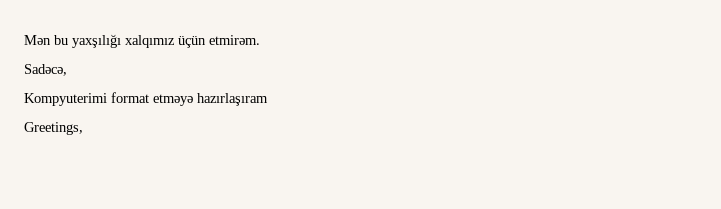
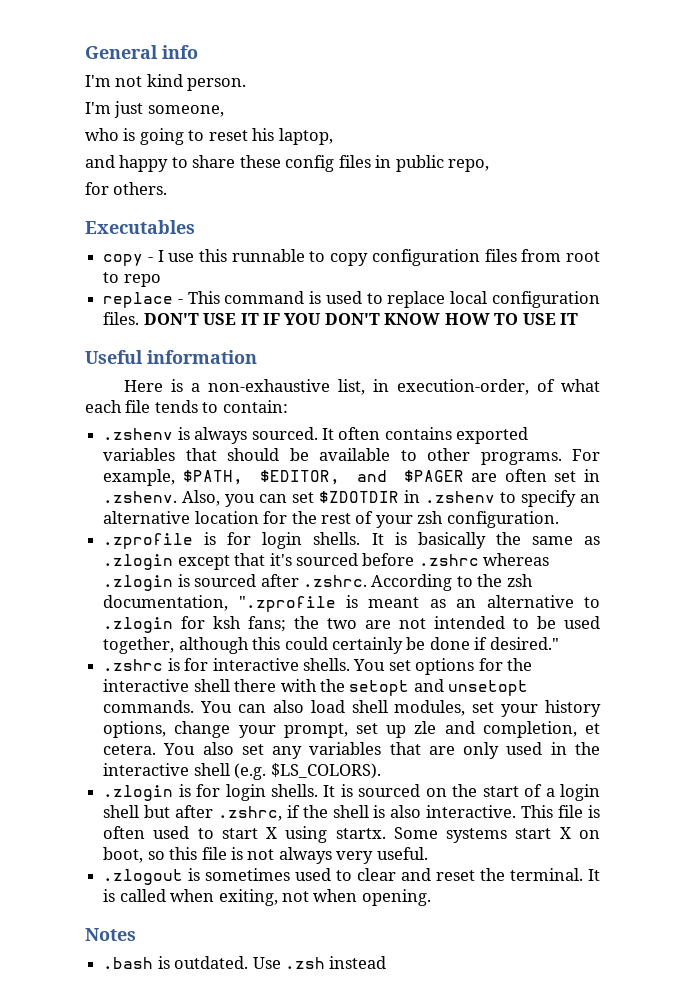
- Mən bu yaxşılığı xalqımız üçün etmirəm.
- Sadəcə,
- Kompyuterimi format etməyə hazırlaşıram
- Greetings,
+ General info
+ I'm not kind person.
+ I'm just someone,
+ who is going to reset his laptop,
+ and happy to share these config files in public repo,
+ for others.
+ Executables
+ copy - I use this runnable to copy configuration files from root to repo
+ replace - This command is used to replace local configuration files. DON'T USE IT IF YOU DON'T KNOW HOW TO USE IT
+ Useful information
+ Here is a non-exhaustive list, in execution-order, of what each file tends to contain:
+ .zshenv is always sourced. It often contains exported variables that should be available to other programs. For example, $PATH, $EDITOR, and $PAGER are often set in .zshenv. Also, you can set $ZDOTDIR in .zshenv to specify an alternative location for the rest of your zsh configuration.
+ .zprofile is for login shells. It is basically the same as .zlogin except that it's sourced before .zshrc whereas .zlogin is sourced after .zshrc. According to the zsh documentation, ".zprofile is meant as an alternative to .zlogin for ksh fans; the two are not intended to be used together, although this could certainly be done if desired."
+ .zshrc is for interactive shells. You set options for the interactive shell there with the setopt and unsetopt commands. You can also load shell modules, set your history options, change your prompt, set up zle and completion, et cetera. You also set any variables that are only used in the interactive shell (e.g. $LS_COLORS).
+ .zlogin is for login shells. It is sourced on the start of a login shell but after .zshrc, if the shell is also interactive. This file is often used to start X using startx. Some systems start X on boot, so this file is not always very useful.
+ .zlogout is sometimes used to clear and reset the terminal. It is called when exiting, not when opening.
+ Notes
+ .bash is outdated. Use .zsh instead

